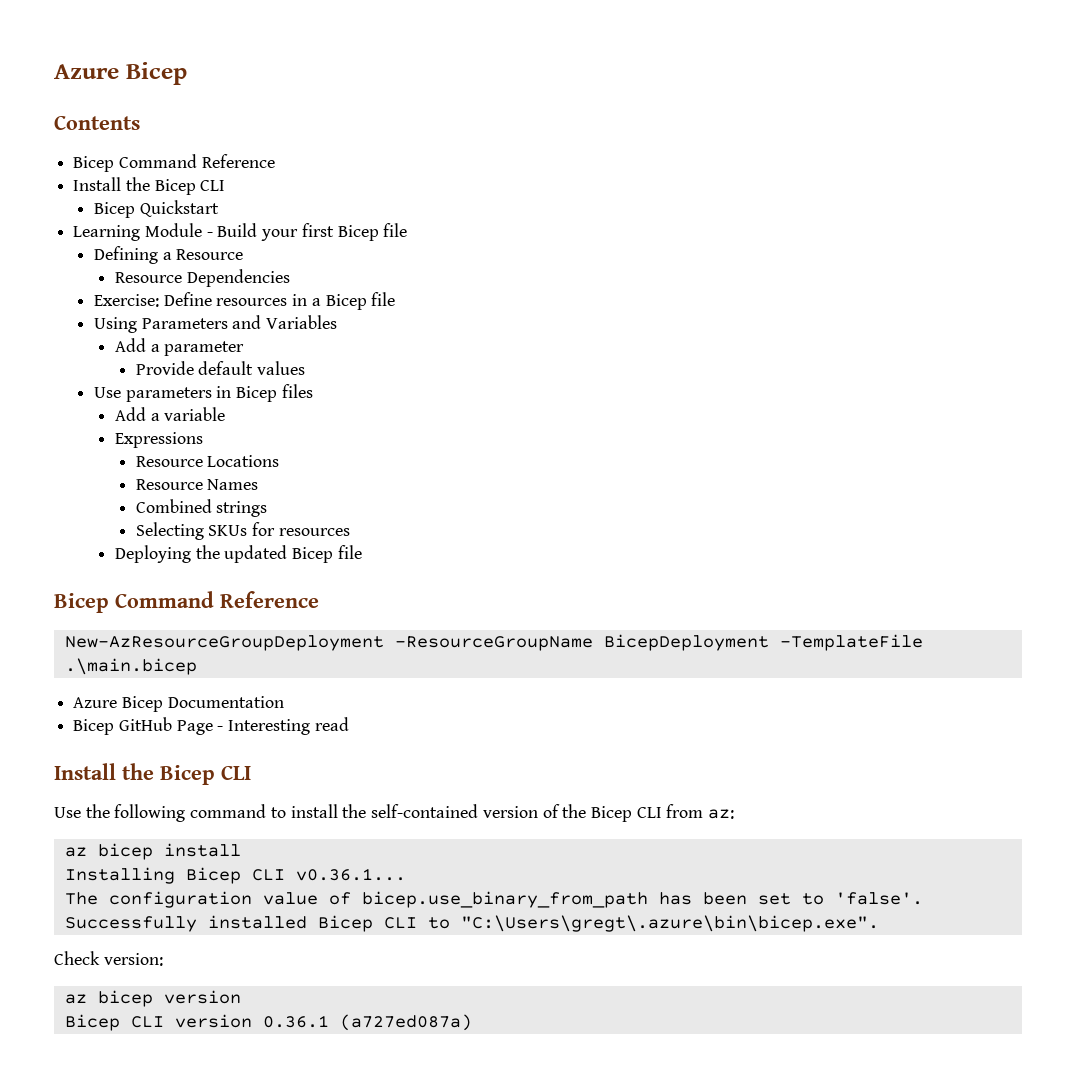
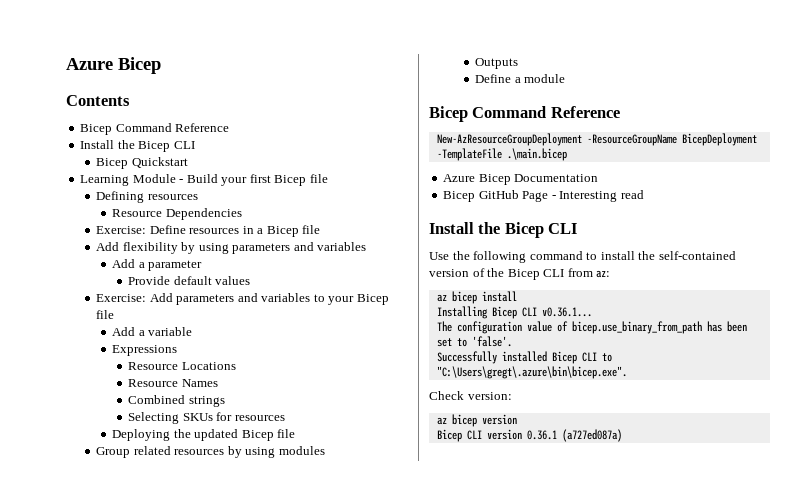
- Defining a Resource
+ Defining resources
- Using Parameters and Variables
+ Add flexibility by using parameters and variables
- Use parameters in Bicep files
+ Exercise: Add parameters and variables to your Bicep file
+ Group related resources by using modules
+ Outputs
+ Define a module

